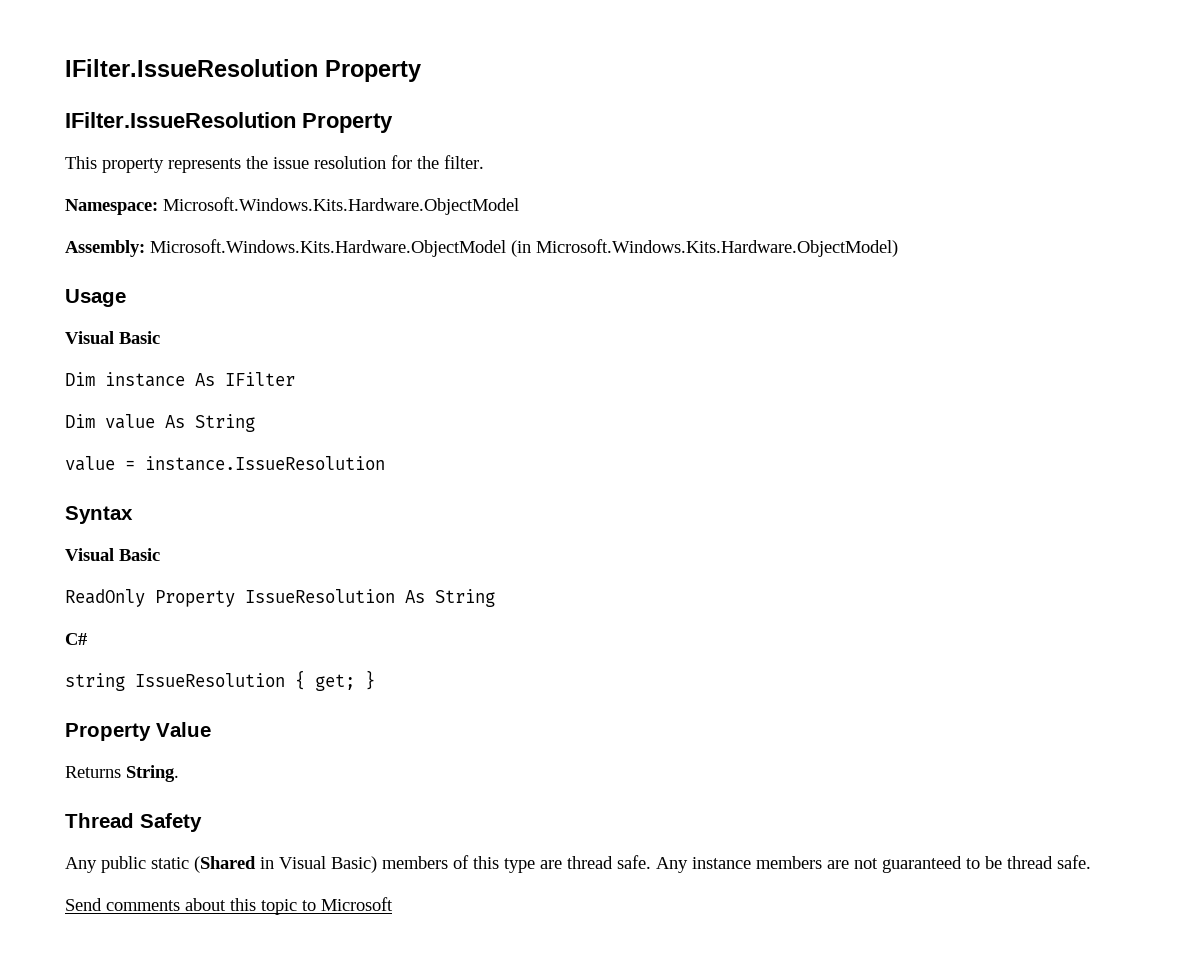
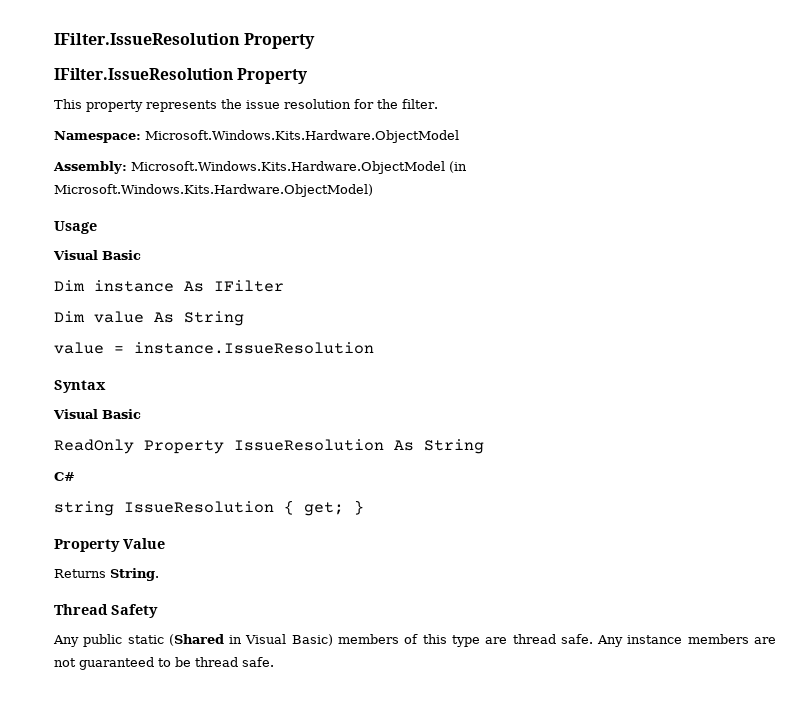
- Send comments about this topic to Microsoft

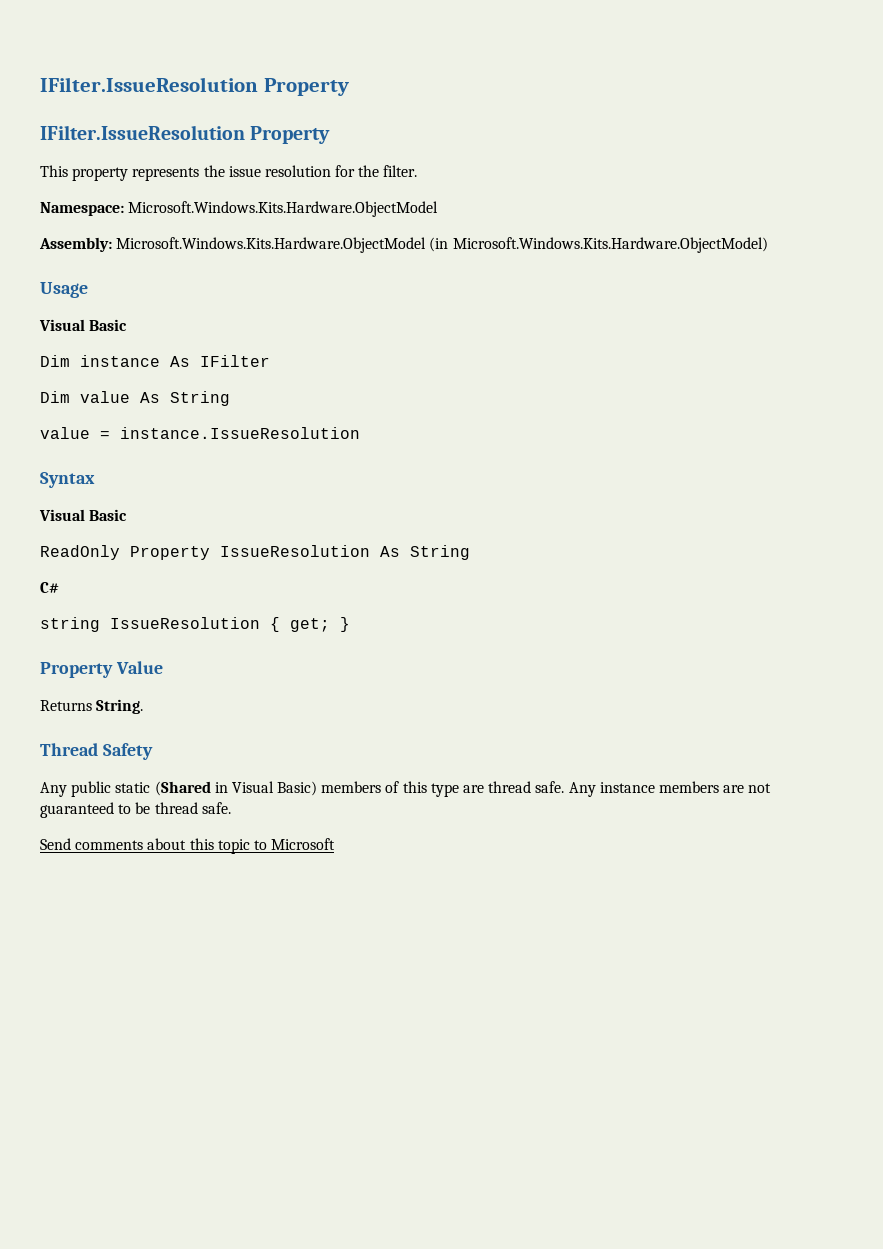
+ Send comments about this topic to Microsoft

